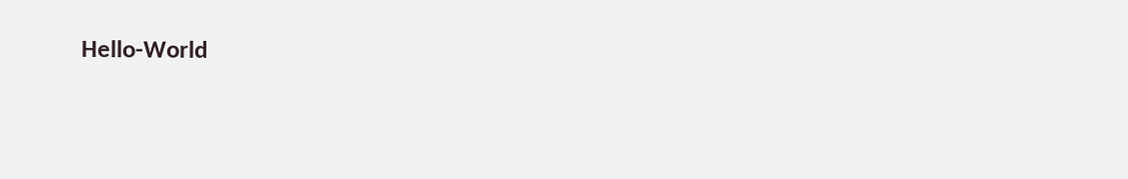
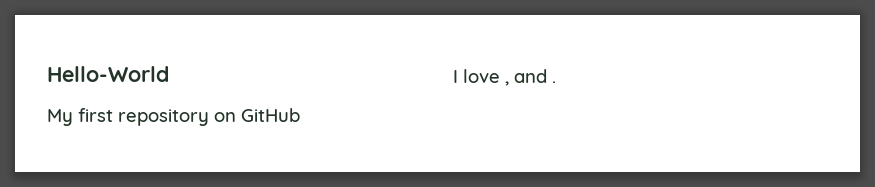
+ My first repository on GitHub
+ I love , and .

